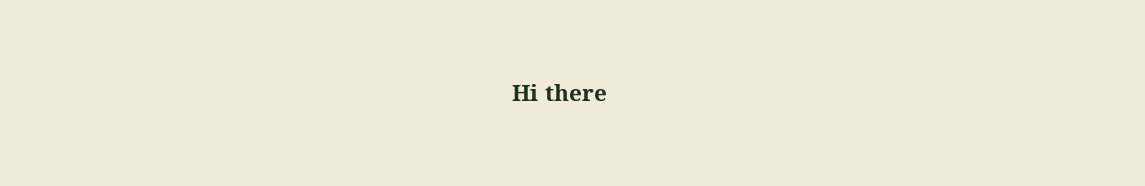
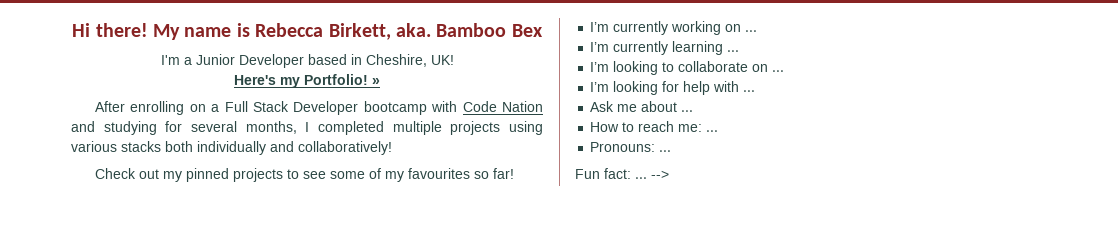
- Hi there
+ Hi there! My name is Rebecca Birkett, aka. Bamboo Bex
+ I'm a Junior Developer based in Cheshire, UK!
+ Here's my Portfolio! »
+ After enrolling on a Full Stack Developer bootcamp with Code Nation and studying for several months, I completed multiple projects using various stacks both individually and collaboratively!
+ Check out my pinned projects to see some of my favourites so far!
+ I’m currently working on ...
+ I’m currently learning ...
+ I’m looking to collaborate on ...
+ I’m looking for help with ...
+ Ask me about ...
+ How to reach me: ...
+ Pronouns: ...
+ Fun fact: ... -->

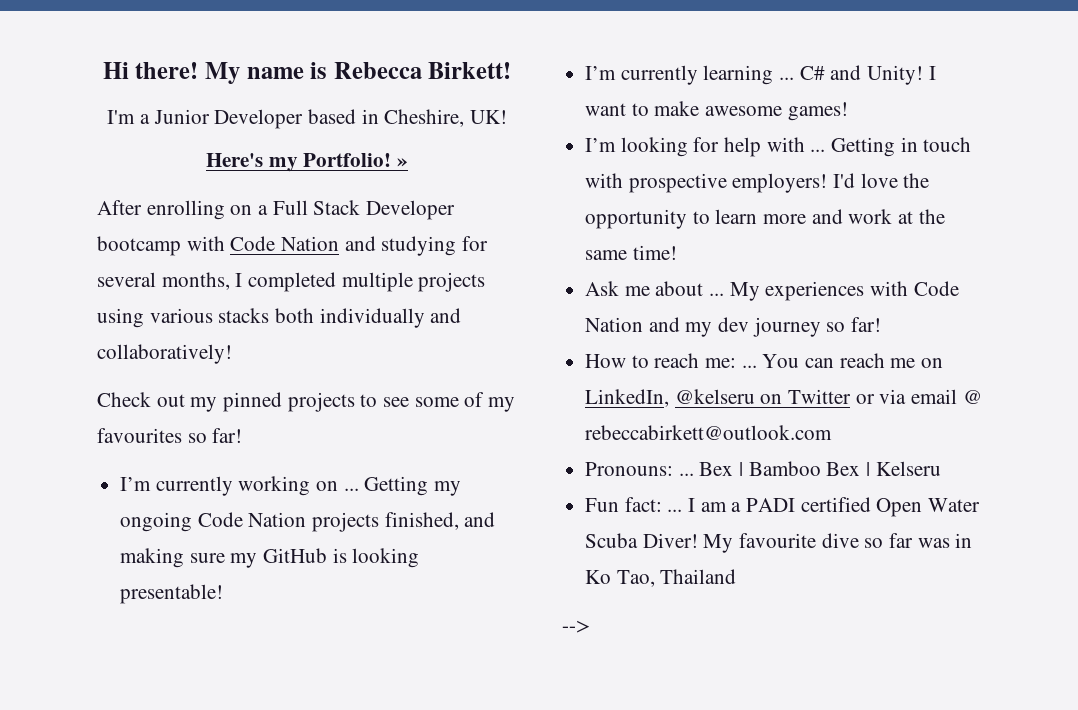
- My name is Rebecca Birkett, aka. Bamboo Bex
+ My name is Rebecca Birkett!
- I’m currently working on ...
- I’m currently learning ...
- I’m looking to collaborate on ...
+ I’m currently working on ... Getting my ongoing Code Nation projects finished, and making sure my GitHub is looking presentable!
+ I’m currently learning ... C# and Unity! I want to make awesome games!
- I’m looking for help with ...
- Ask me about ...
+ I’m looking for help with ... Getting in touch with prospective employers! I'd love the opportunity to learn more and work at the same time!
+ Ask me about ... My experiences with Code Nation and my dev journey so far!
- How to reach me: ...
- Pronouns: ...
- Fun fact: ... -->
+ How to reach me: ... You can reach me on LinkedIn, @kelseru on Twitter or via email @ rebeccabirkett@outlook.com
+ Pronouns: ... Bex | Bamboo Bex | Kelseru
+ Fun fact: ... I am a PADI certified Open Water Scuba Diver! My favourite dive so far was in Ko Tao, Thailand
+ -->

